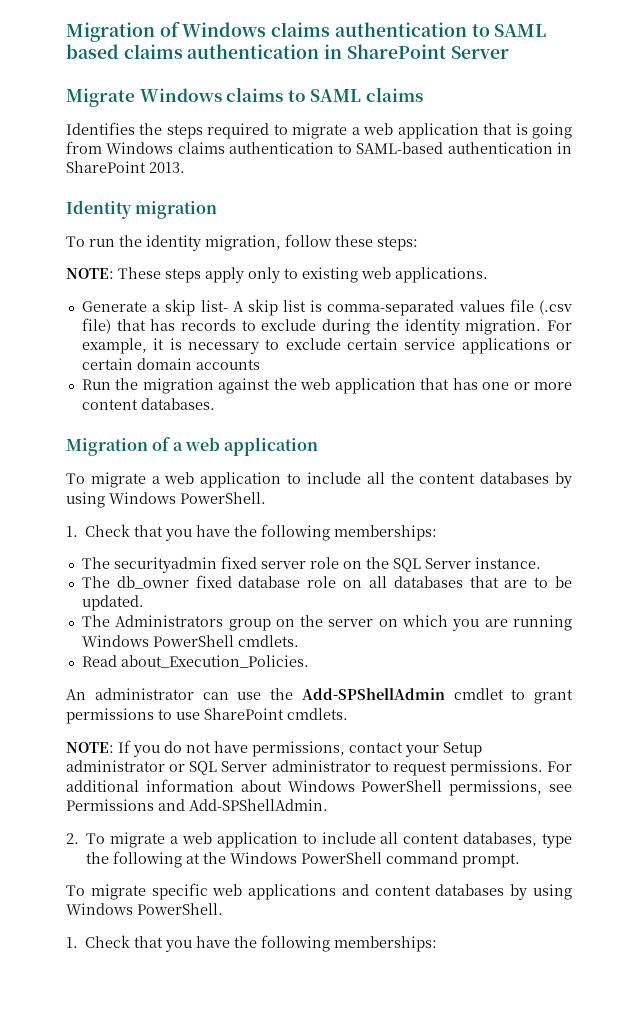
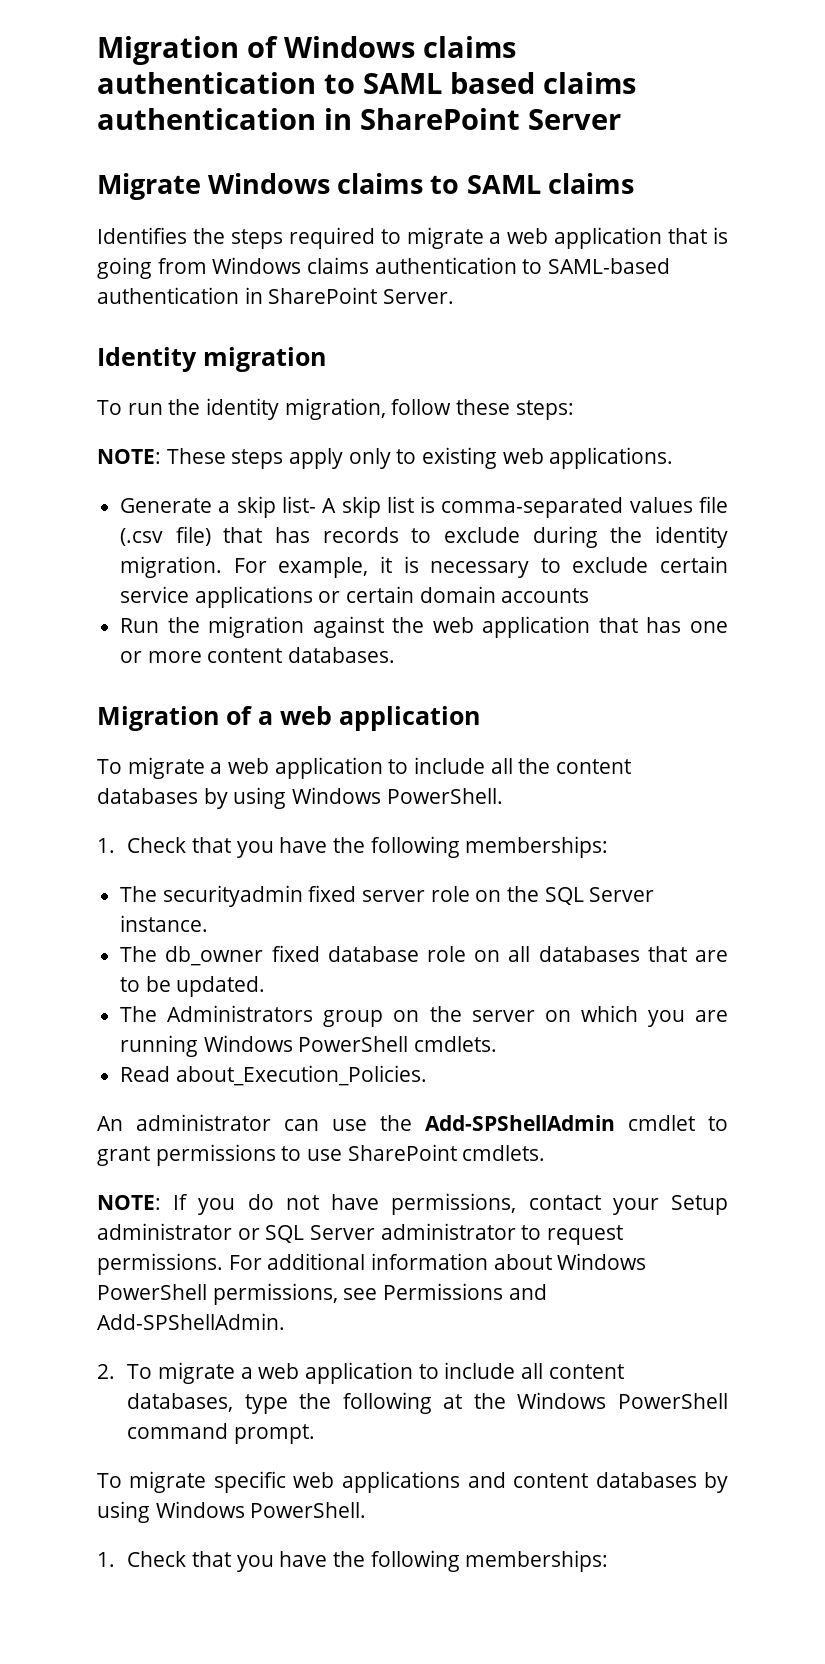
- Identifies the steps required to migrate a web application that is going from Windows claims authentication to SAML-based authentication in SharePoint 2013.
+ Identifies the steps required to migrate a web application that is going from Windows claims authentication to SAML-based authentication in SharePoint Server.

